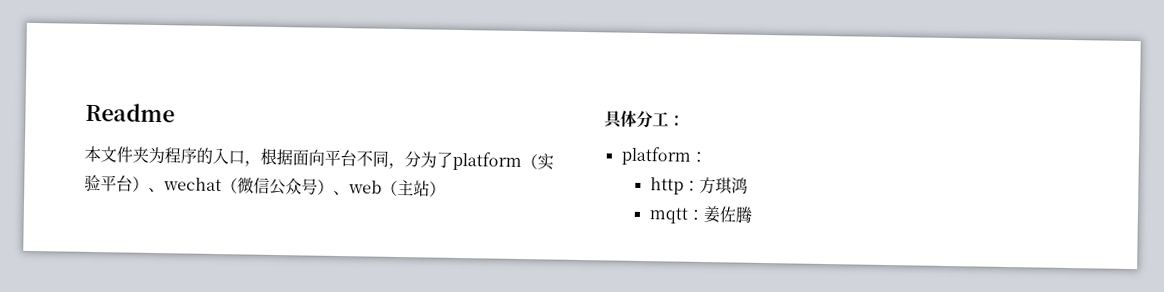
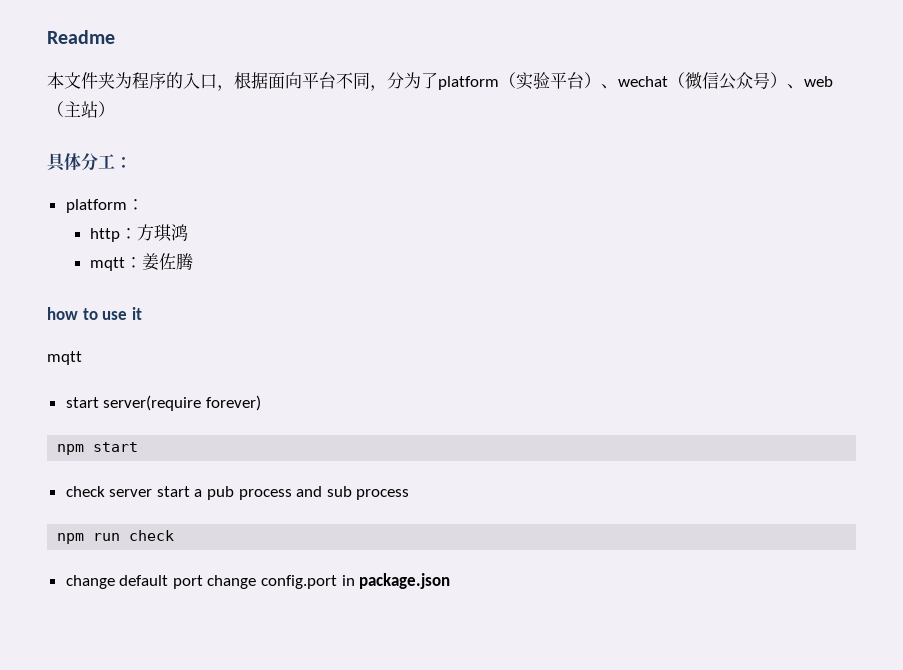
+ how to use it
+ mqtt
+ start server(require forever)
+ npm start
+ check server start a pub process and sub process
+ npm run check
+ change default port change config.port in package.json

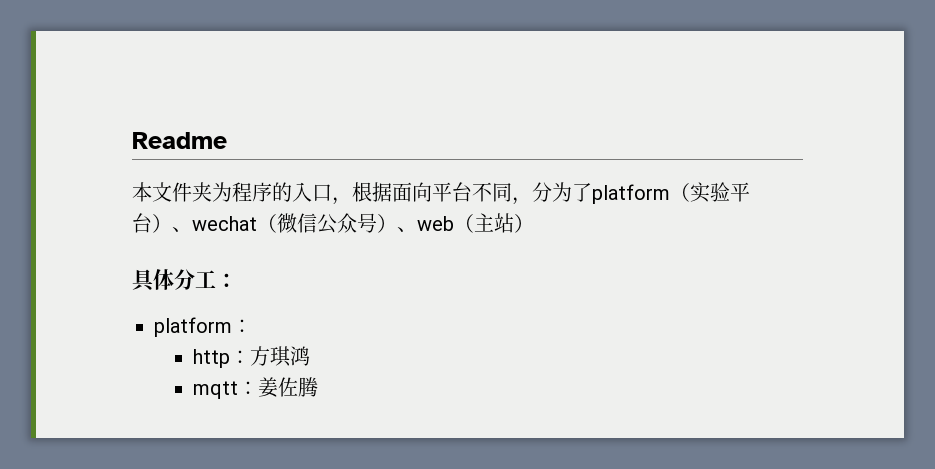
- how to use it
- mqtt
- start server(require forever)
- npm start
- check server start a pub process and sub process
- npm run check
- change default port change config.port in package.json

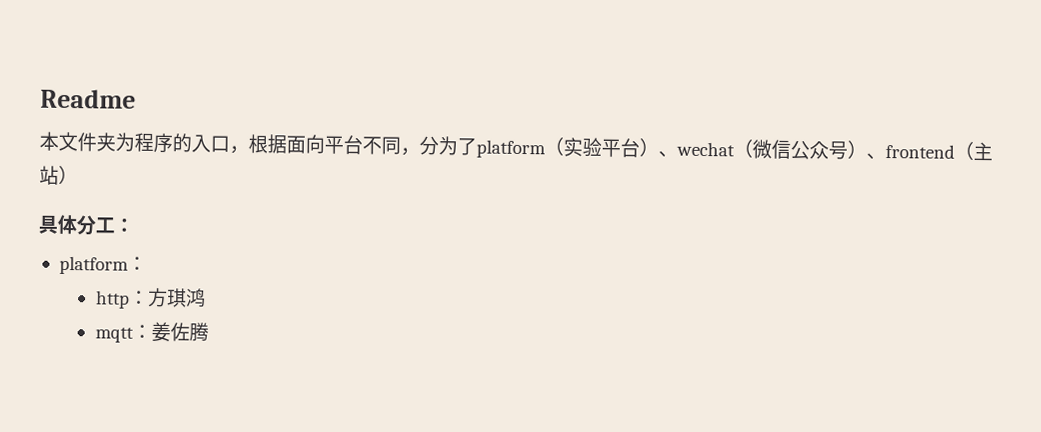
- 本文件夹为程序的入口，根据面向平台不同，分为了platform（实验平台）、wechat（微信公众号）、web（主站）
+ 本文件夹为程序的入口，根据面向平台不同，分为了platform（实验平台）、wechat（微信公众号）、frontend（主站）

